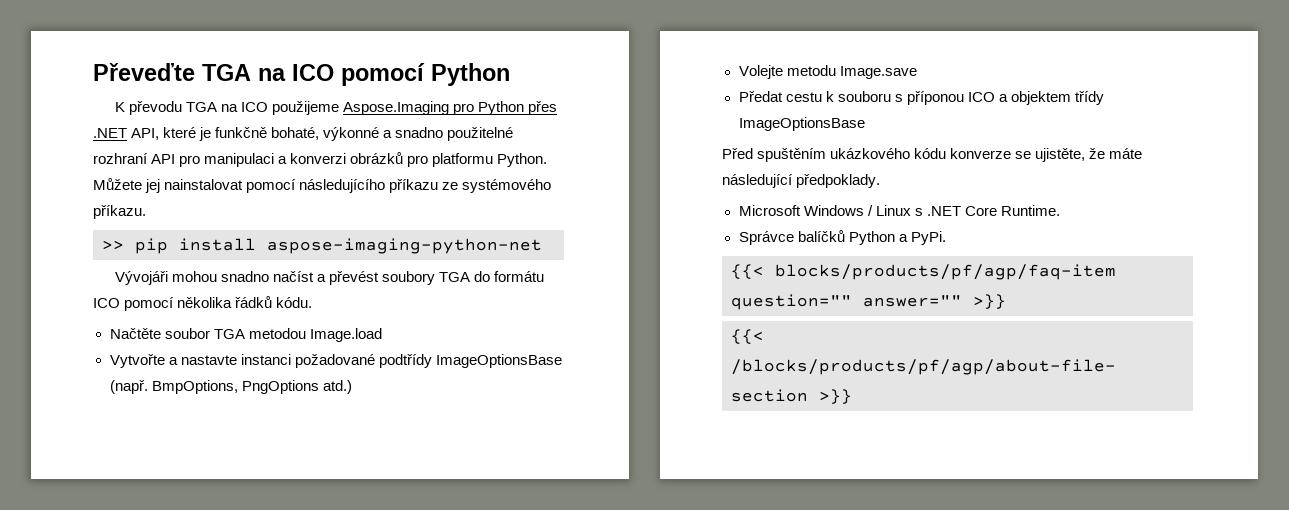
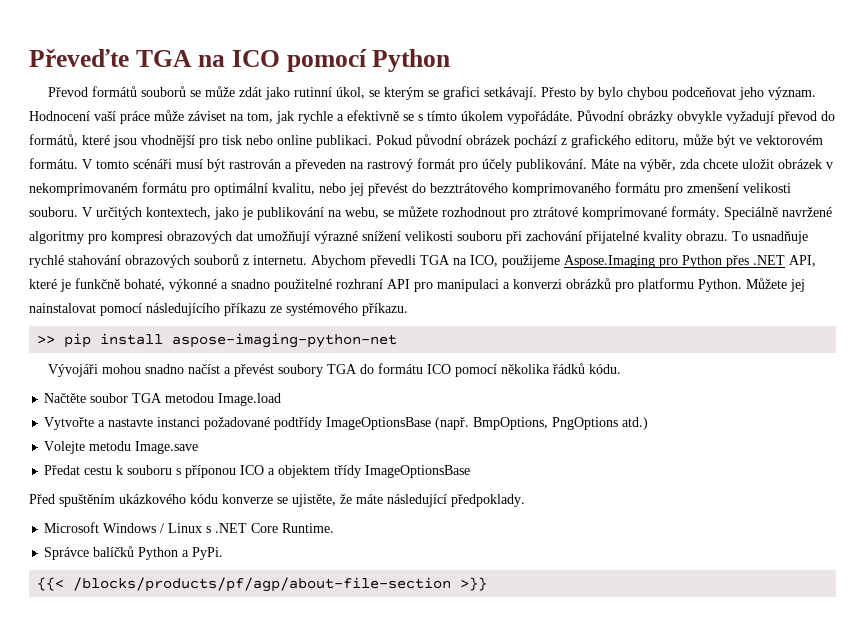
- K převodu TGA na ICO použijeme Aspose.Imaging pro Python přes .NET API, které je funkčně bohaté, výkonné a snadno použitelné rozhraní API pro manipulaci a konverzi obrázků pro platformu Python.
+ Převod formátů souborů se může zdát jako rutinní úkol, se kterým se grafici setkávají. Přesto by bylo chybou podceňovat jeho význam. Hodnocení vaší práce může záviset na tom, jak rychle a efektivně se s tímto úkolem vypořádáte. Původní obrázky obvykle vyžadují převod do formátů, které jsou vhodnější pro tisk nebo online publikaci. Pokud původní obrázek pochází z grafického editoru, může být ve vektorovém formátu. V tomto scénáři musí být rastrován a převeden na rastrový formát pro účely publikování. Máte na výběr, zda chcete uložit obrázek v nekomprimovaném formátu pro optimální kvalitu, nebo jej převést do bezztrátového komprimovaného formátu pro zmenšení velikosti souboru. V určitých kontextech, jako je publikování na webu, se můžete rozhodnout pro ztrátové komprimované formáty. Speciálně navržené algoritmy pro kompresi obrazových dat umožňují výrazné snížení velikosti souboru při zachování přijatelné kvality obrazu. To usnadňuje rychlé stahování obrazových souborů z internetu. Abychom převedli TGA na ICO, použijeme Aspose.Imaging pro Python přes .NET API, které je funkčně bohaté, výkonné a snadno použitelné rozhraní API pro manipulaci a konverzi obrázků pro platformu Python.
- {{< blocks/products/pf/agp/faq-item question="" answer="" >}}

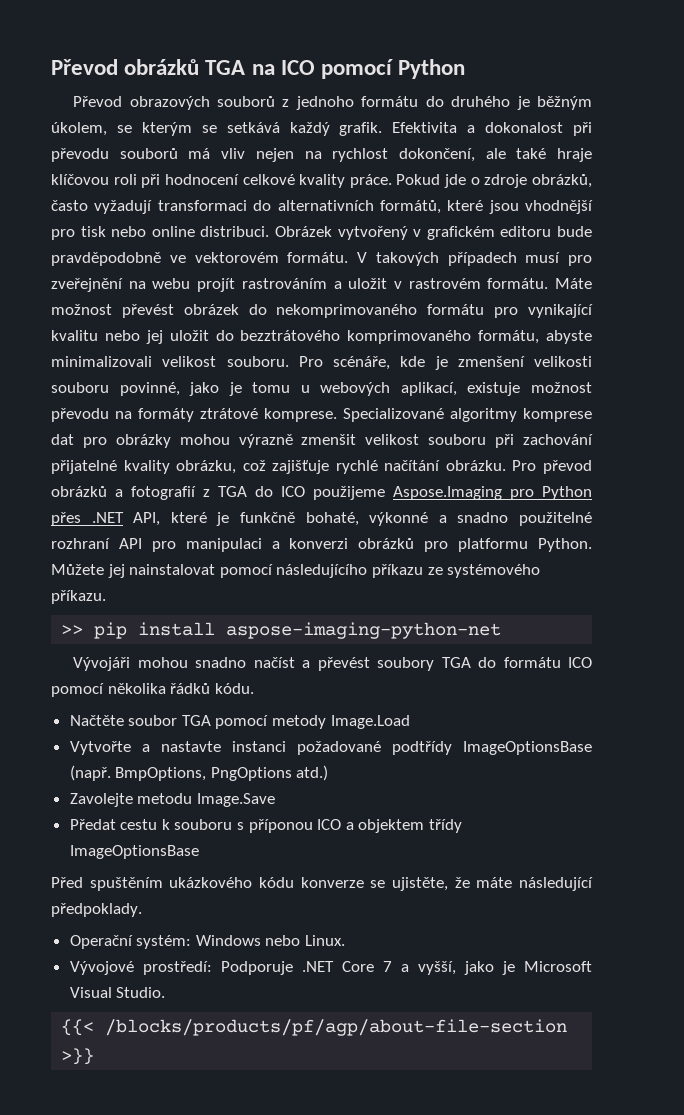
- Převeďte TGA na ICO pomocí Python
+ Převod obrázků TGA na ICO pomocí Python
- Převod formátů souborů se může zdát jako rutinní úkol, se kterým se grafici setkávají. Přesto by bylo chybou podceňovat jeho význam. Hodnocení vaší práce může záviset na tom, jak rychle a efektivně se s tímto úkolem vypořádáte. Původní obrázky obvykle vyžadují převod do formátů, které jsou vhodnější pro tisk nebo online publikaci. Pokud původní obrázek pochází z grafického editoru, může být ve vektorovém formátu. V tomto scénáři musí být rastrován a převeden na rastrový formát pro účely publikování. Máte na výběr, zda chcete uložit obrázek v nekomprimovaném formátu pro optimální kvalitu, nebo jej převést do bezztrátového komprimovaného formátu pro zmenšení velikosti souboru. V určitých kontextech, jako je publikování na webu, se můžete rozhodnout pro ztrátové komprimované formáty. Speciálně navržené algoritmy pro kompresi obrazových dat umožňují výrazné snížení velikosti souboru při zachování přijatelné kvality obrazu. To usnadňuje rychlé stahování obrazových souborů z internetu. Abychom převedli TGA na ICO, použijeme Aspose.Imaging pro Python přes .NET API, které je funkčně bohaté, výkonné a snadno použitelné rozhraní API pro manipulaci a konverzi obrázků pro platformu Python.
+ Převod obrazových souborů z jednoho formátu do druhého je běžným úkolem, se kterým se setkává každý grafik. Efektivita a dokonalost při převodu souborů má vliv nejen na rychlost dokončení, ale také hraje klíčovou roli při hodnocení celkové kvality práce. Pokud jde o zdroje obrázků, často vyžadují transformaci do alternativních formátů, které jsou vhodnější pro tisk nebo online distribuci. Obrázek vytvořený v grafickém editoru bude pravděpodobně ve vektorovém formátu. V takových případech musí pro zveřejnění na webu projít rastrováním a uložit v rastrovém formátu. Máte možnost převést obrázek do nekomprimovaného formátu pro vynikající kvalitu nebo jej uložit do bezztrátového komprimovaného formátu, abyste minimalizovali velikost souboru. Pro scénáře, kde je zmenšení velikosti souboru povinné, jako je tomu u webových aplikací, existuje možnost převodu na formáty ztrátové komprese. Specializované algoritmy komprese dat pro obrázky mohou výrazně zmenšit velikost souboru při zachování přijatelné kvality obrázku, což zajišťuje rychlé načítání obrázku. Pro převod obrázků a fotografií z TGA do ICO použijeme Aspose.Imaging pro Python přes .NET API, které je funkčně bohaté, výkonné a snadno použitelné rozhraní API pro manipulaci a konverzi obrázků pro platformu Python.
- Načtěte soubor TGA metodou Image.load
+ Načtěte soubor TGA pomocí metody Image.Load
- Volejte metodu Image.save
+ Zavolejte metodu Image.Save
- Microsoft Windows / Linux s .NET Core Runtime.
- Správce balíčků Python a PyPi.
+ Operační systém: Windows nebo Linux.
+ Vývojové prostředí: Podporuje .NET Core 7 a vyšší, jako je Microsoft Visual Studio.

